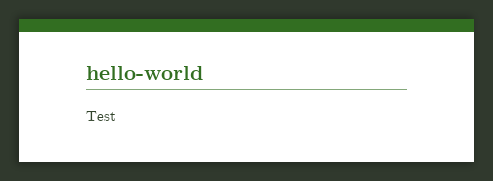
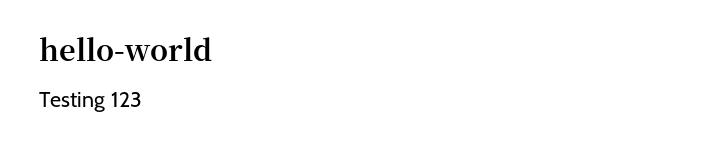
- Test
+ Testing 123

